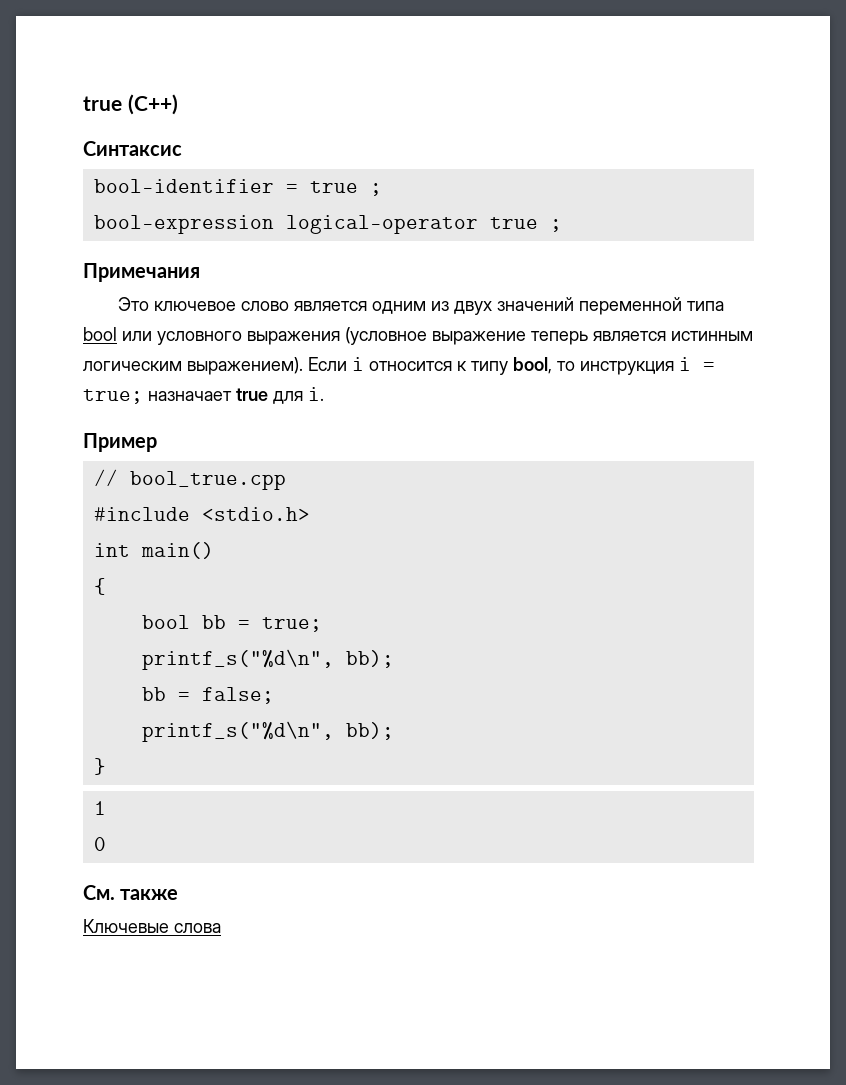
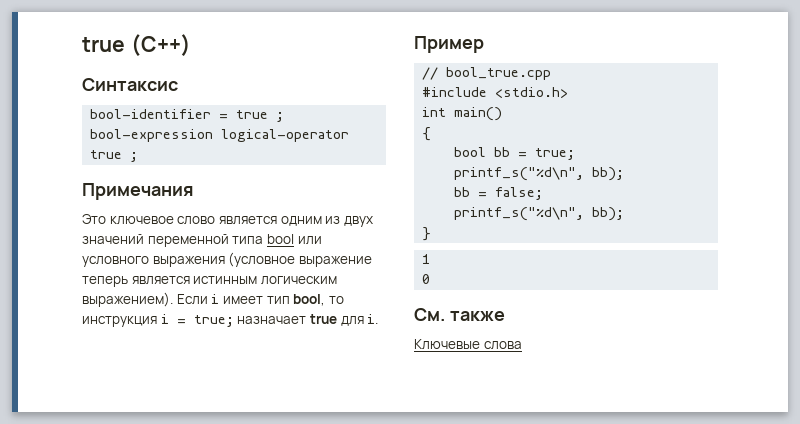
- Если i относится к типу bool, то инструкция i = true; назначает true для i.
+ Если i имеет тип bool, то инструкция i = true; назначает true для i.

